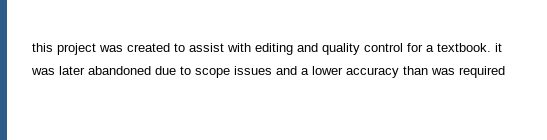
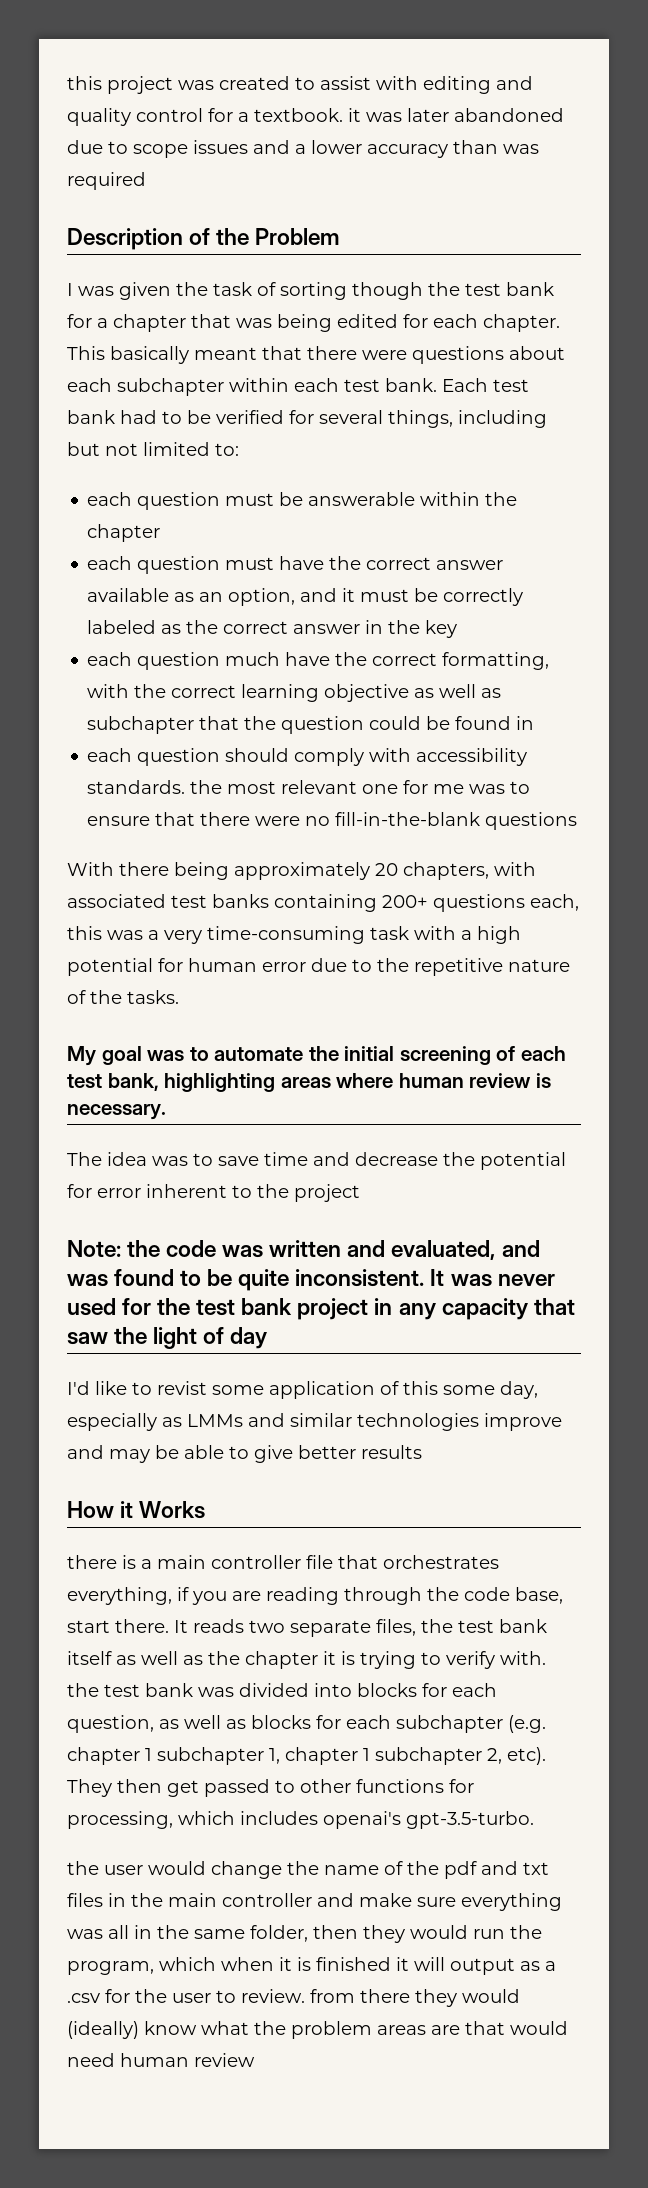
+ Description of the Problem
+ I was given the task of sorting though the test bank for a chapter that was being edited for each chapter. This basically meant that there were questions about each subchapter within each test bank. Each test bank had to be verified for several things, including but not limited to:
+ each question must be answerable within the chapter
+ each question must have the correct answer available as an option, and it must be correctly labeled as the correct answer in the key
+ each question much have the correct formatting, with the correct learning objective as well as subchapter that the question could be found in
+ each question should comply with accessibility standards. the most relevant one for me was to ensure that there were no fill-in-the-blank questions
+ With there being approximately 20 chapters, with associated test banks containing 200+ questions each, this was a very time-consuming task with a high potential for human error due to the repetitive nature of the tasks.
+ My goal was to automate the initial screening of each test bank, highlighting areas where human review is necessary.
+ The idea was to save time and decrease the potential for error inherent to the project
+ Note: the code was written and evaluated, and was found to be quite inconsistent. It was never used for the test bank project in any capacity that saw the light of day
+ I'd like to revist some application of this some day, especially as LMMs and similar technologies improve and may be able to give better results
+ How it Works
+ there is a main controller file that orchestrates everything, if you are reading through the code base, start there. It reads two separate files, the test bank itself as well as the chapter it is trying to verify with. the test bank was divided into blocks for each question, as well as blocks for each subchapter (e.g. chapter 1 subchapter 1, chapter 1 subchapter 2, etc). They then get passed to other functions for processing, which includes openai's gpt-3.5-turbo.
+ the user would change the name of the pdf and txt files in the main controller and make sure everything was all in the same folder, then they would run the program, which when it is finished it will output as a .csv for the user to review. from there they would (ideally) know what the problem areas are that would need human review

